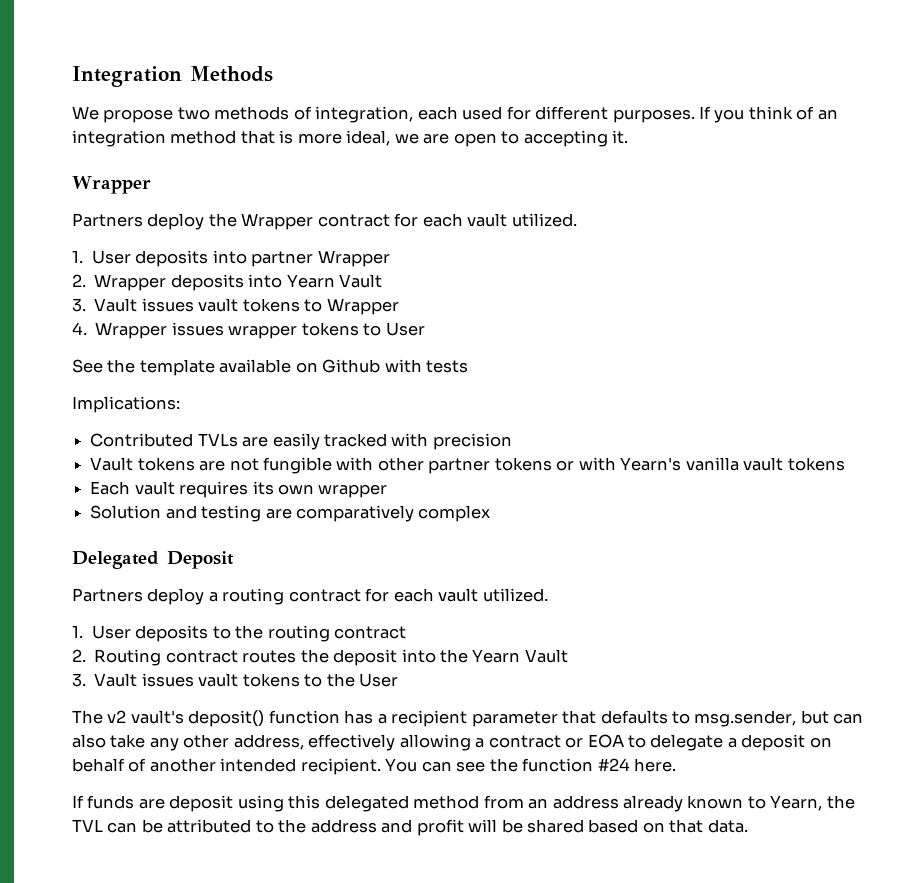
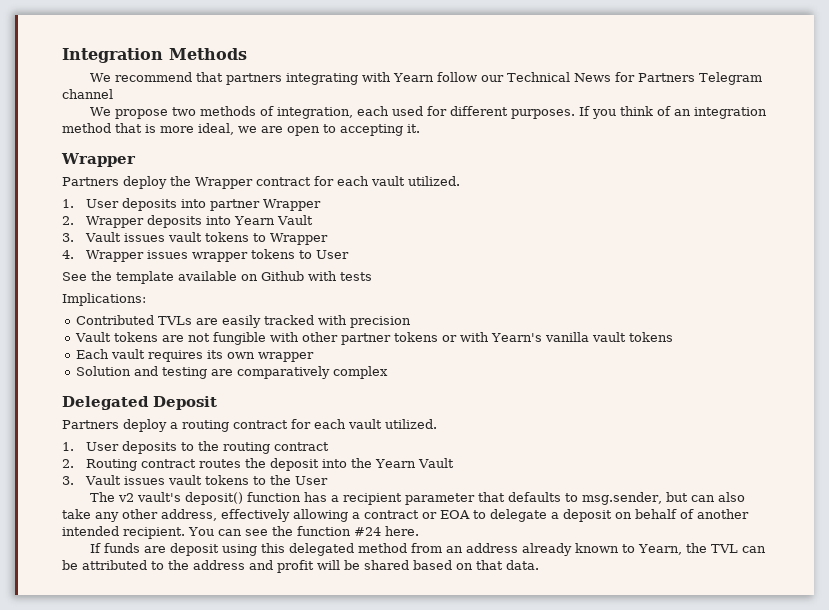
+ We recommend that partners integrating with Yearn follow our Technical News for Partners Telegram channel

